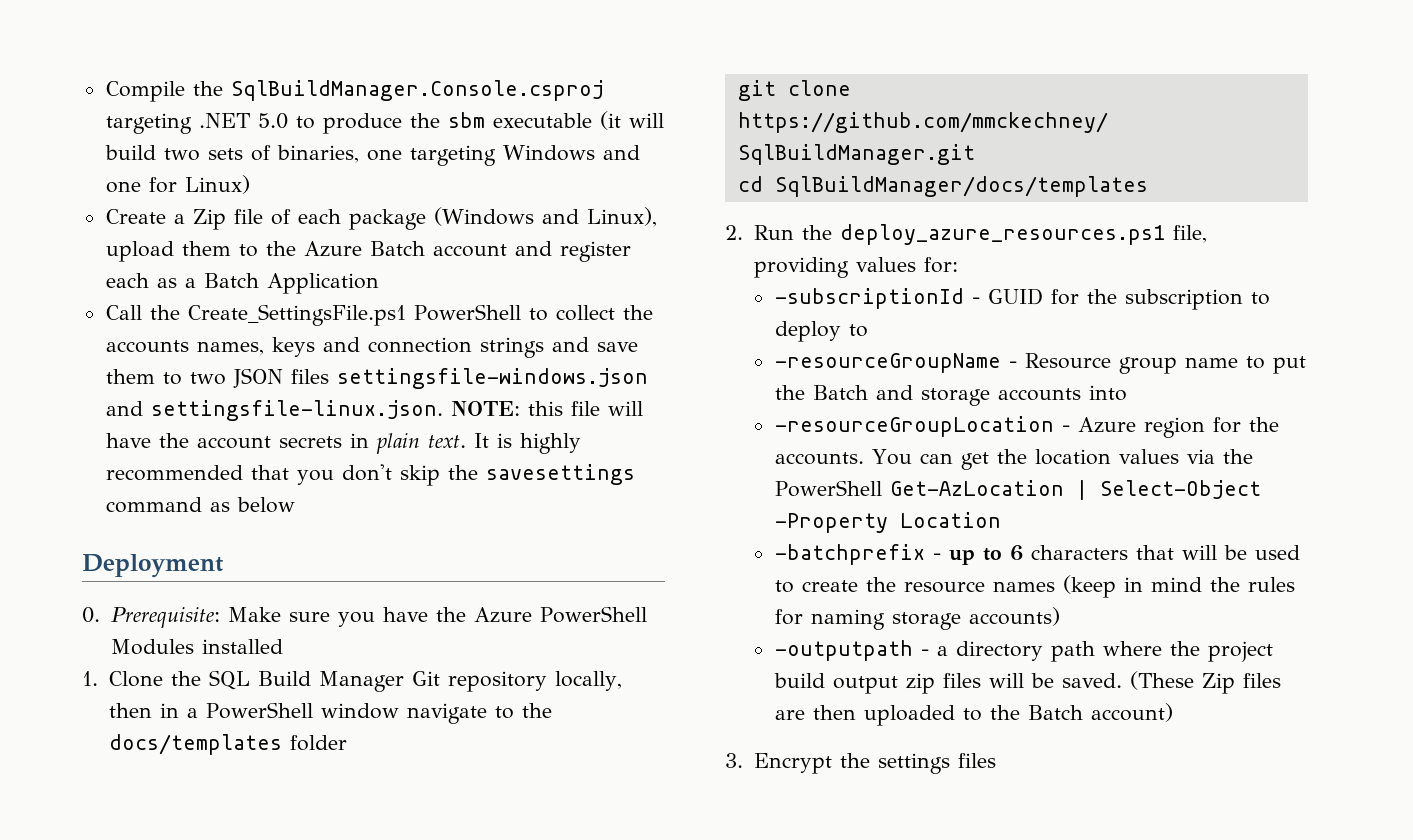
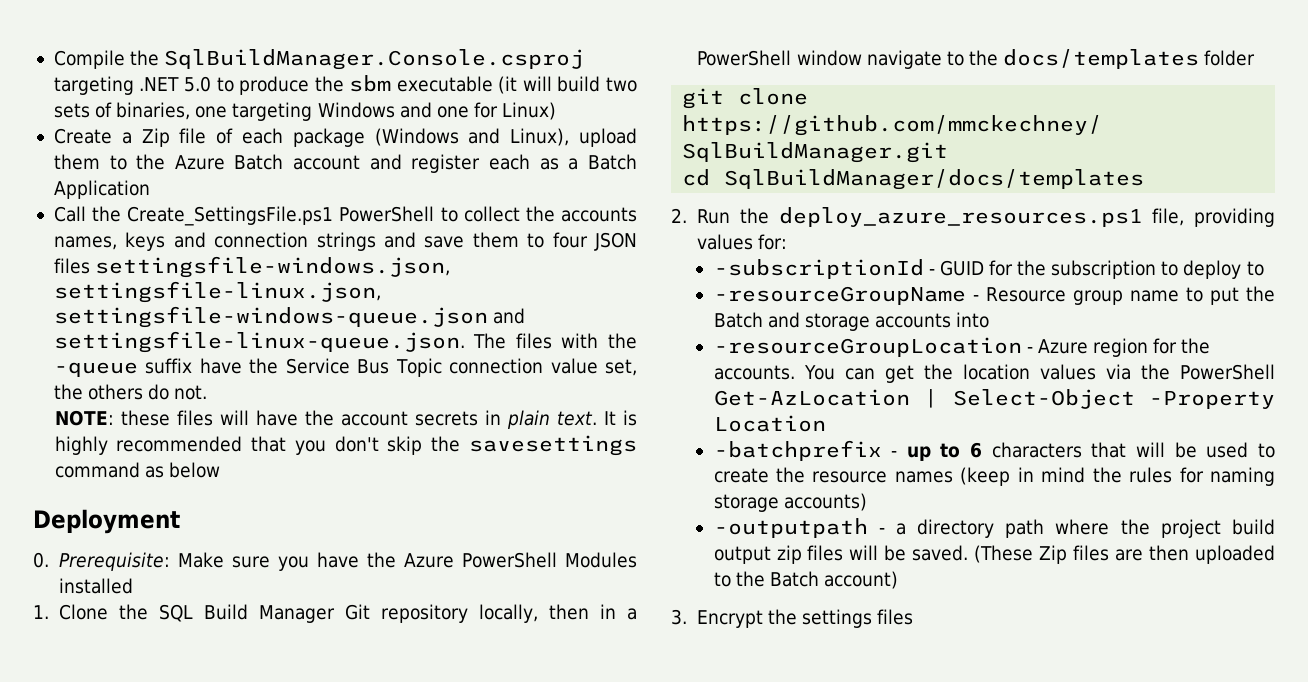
- Call the Create_SettingsFile.ps1 PowerShell to collect the accounts names, keys and connection strings and save them to two JSON files settingsfile-windows.json and settingsfile-linux.json. NOTE: this file will have the account secrets in plain text.
+ Call the Create_SettingsFile.ps1 PowerShell to collect the accounts names, keys and connection strings and save them to four JSON files settingsfile-windows.json, settingsfile-linux.json, settingsfile-windows-queue.json and settingsfile-linux-queue.json. The files with the -queue suffix have the Service Bus Topic connection value set, the others do not.
+ NOTE: these files will have the account secrets in plain text.

